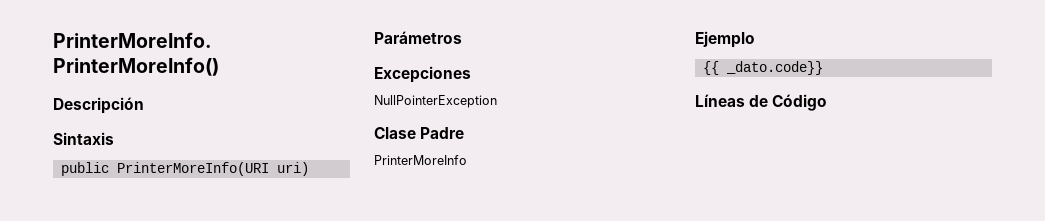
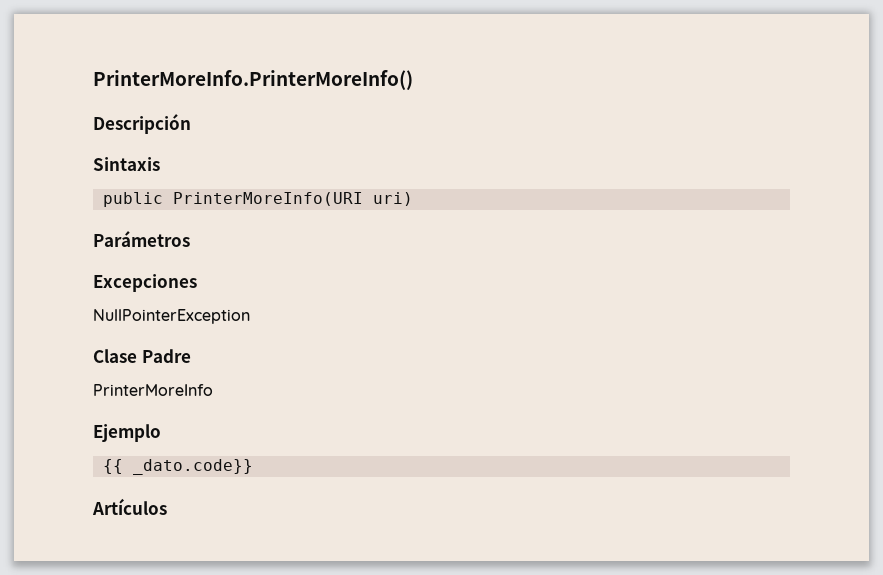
- Líneas de Código
+ Artículos

